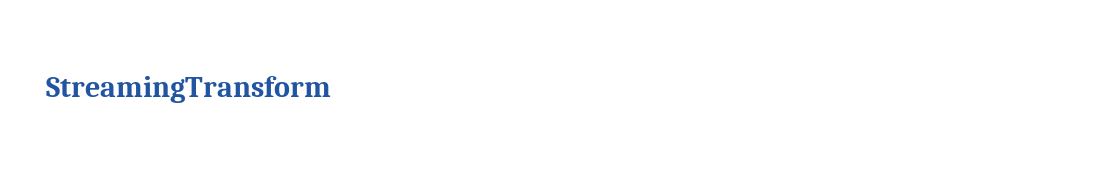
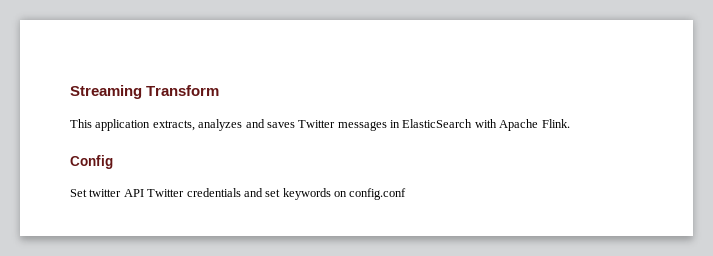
- StreamingTransform
+ Streaming Transform
+ This application extracts, analyzes and saves Twitter messages in ElasticSearch with Apache Flink.
+ Config
+ Set twitter API Twitter credentials and set keywords on config.conf

